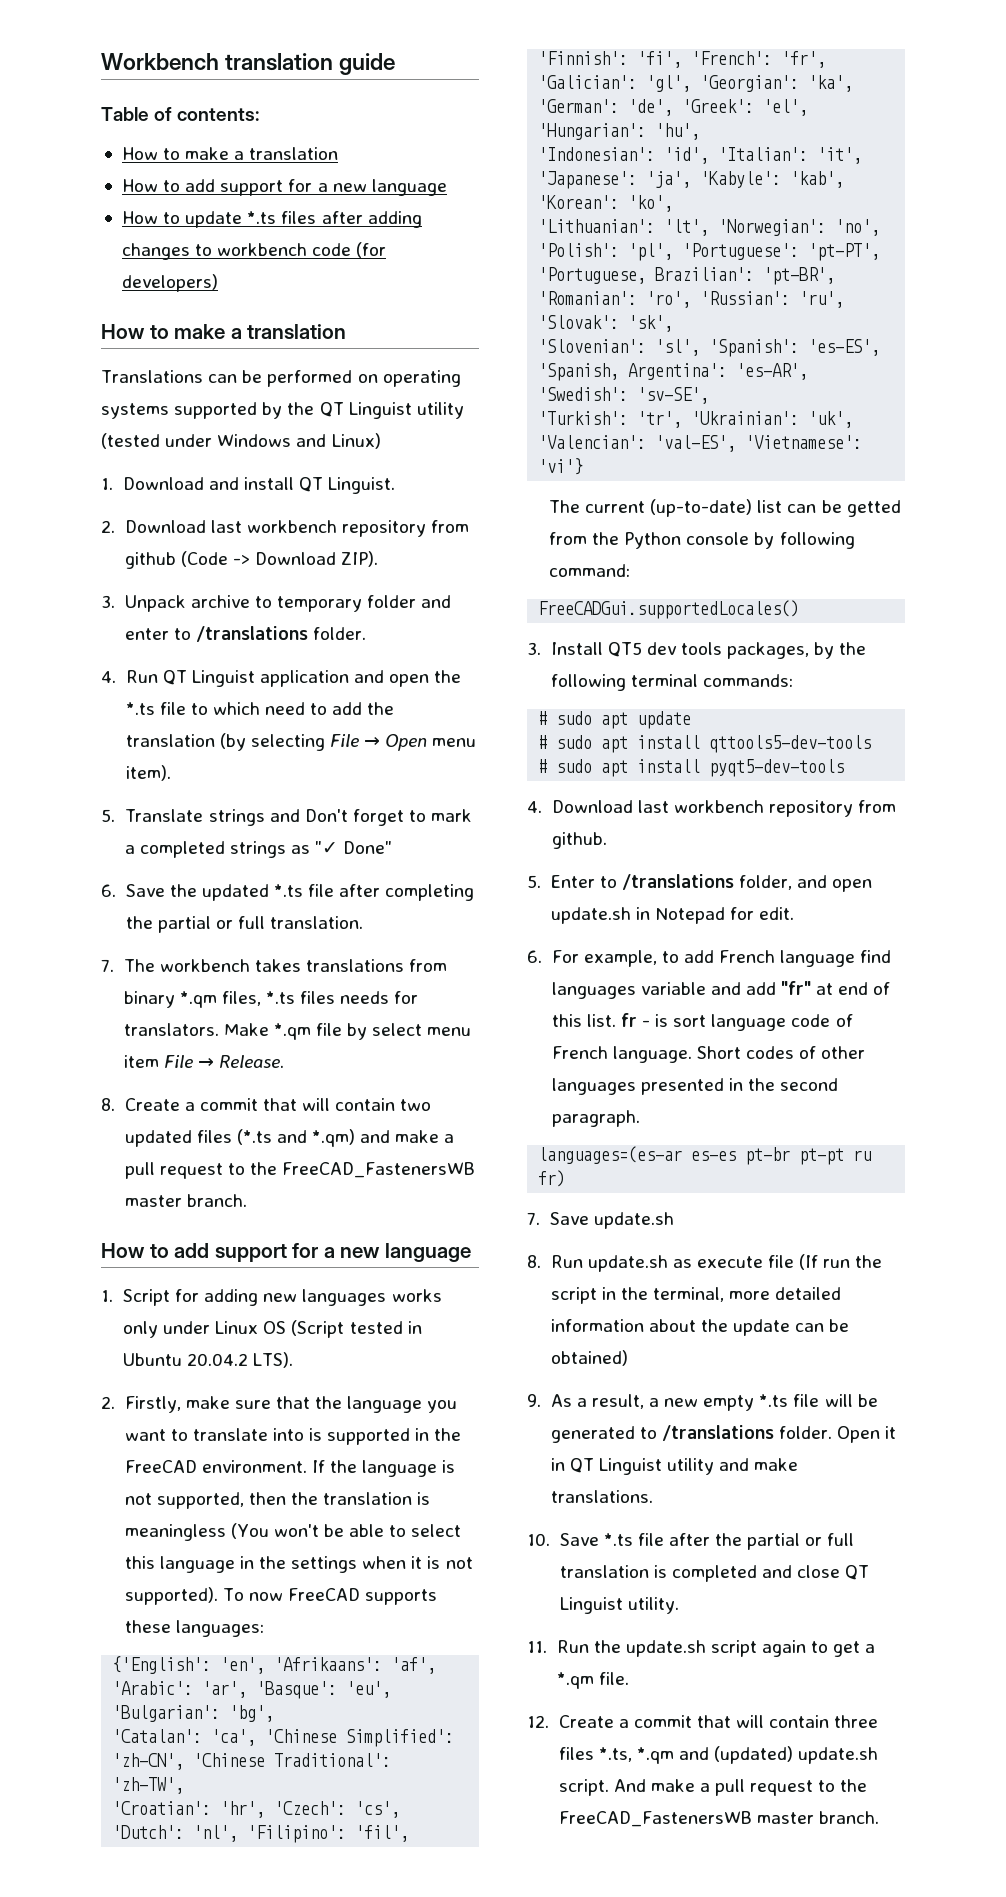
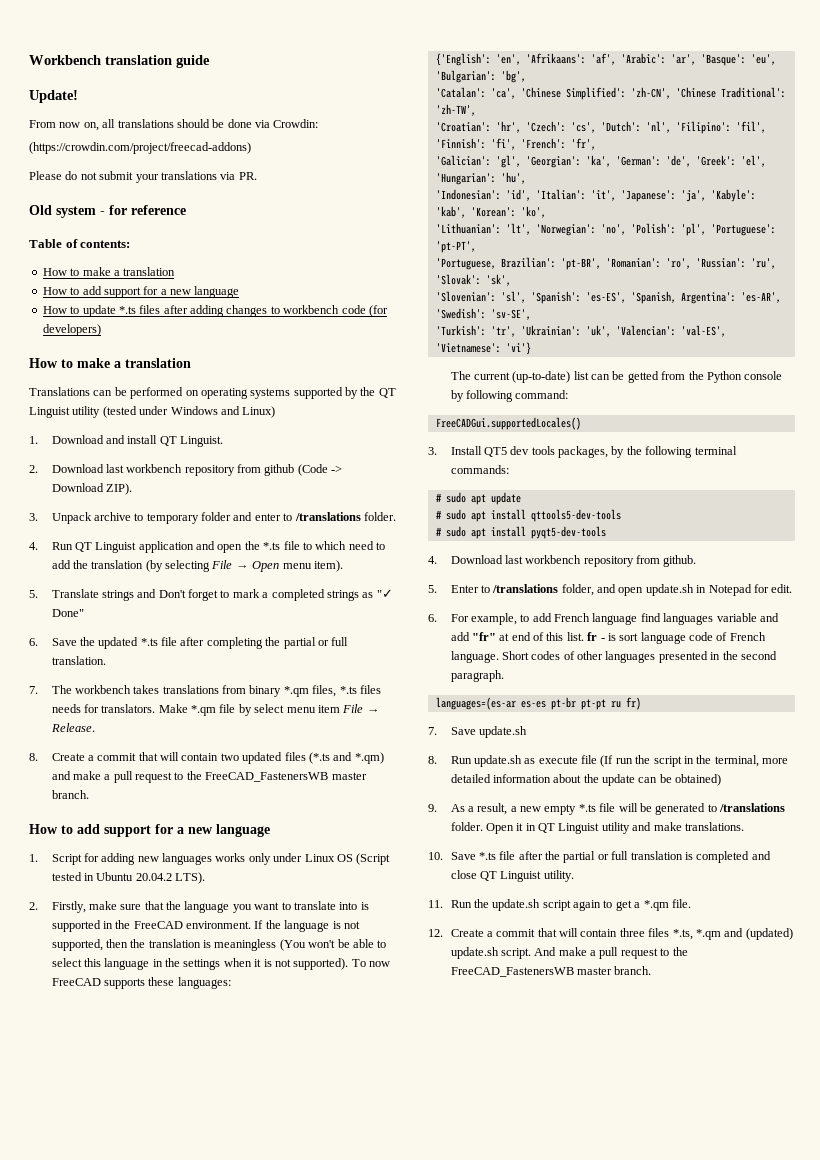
+ Update!
+ From now on, all translations should be done via Crowdin:
+ (https://crowdin.com/project/freecad-addons)
+ Please do not submit your translations via PR.
+ Old system - for reference

